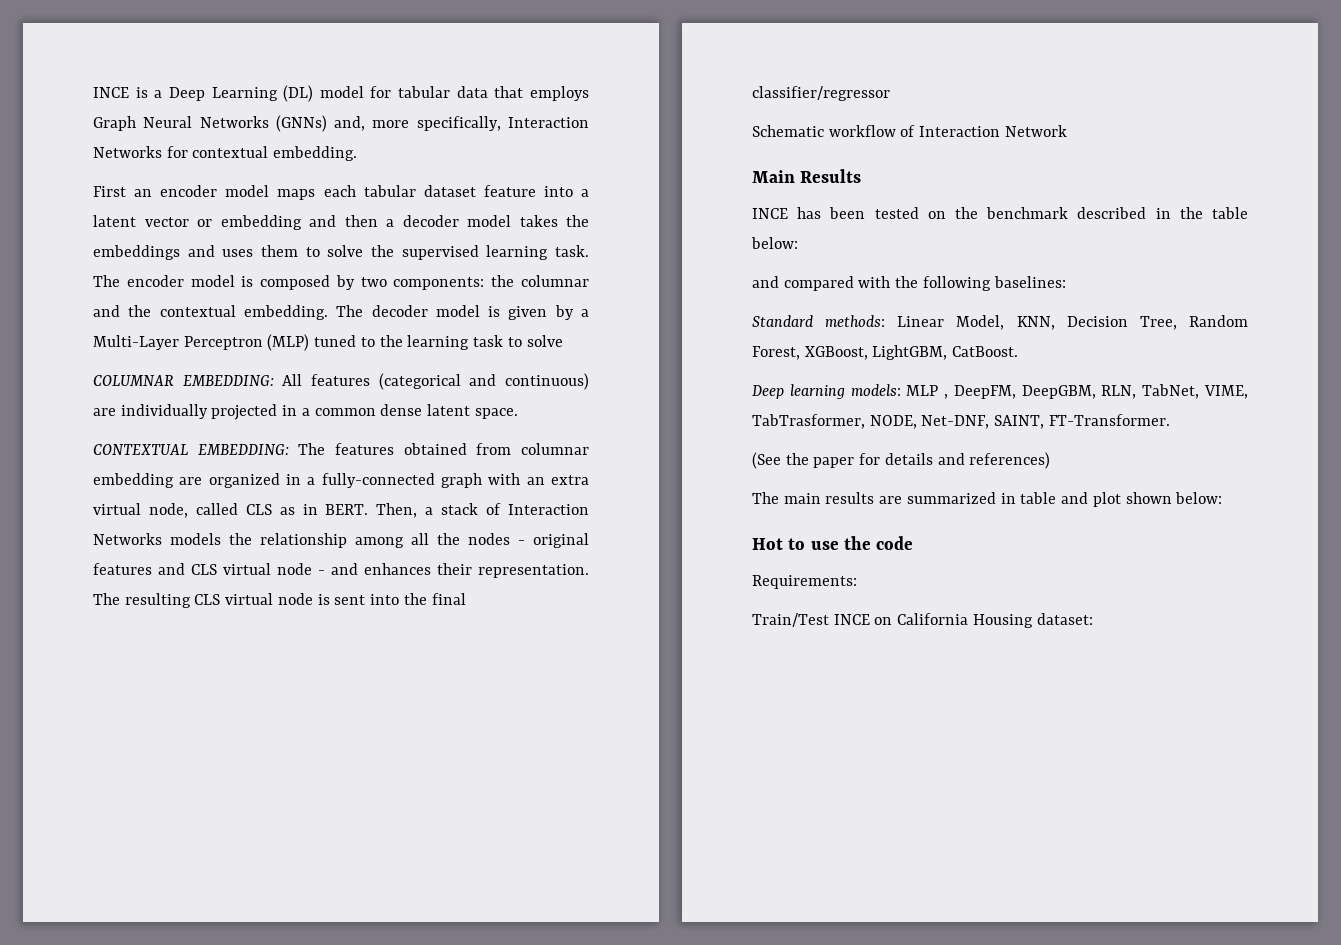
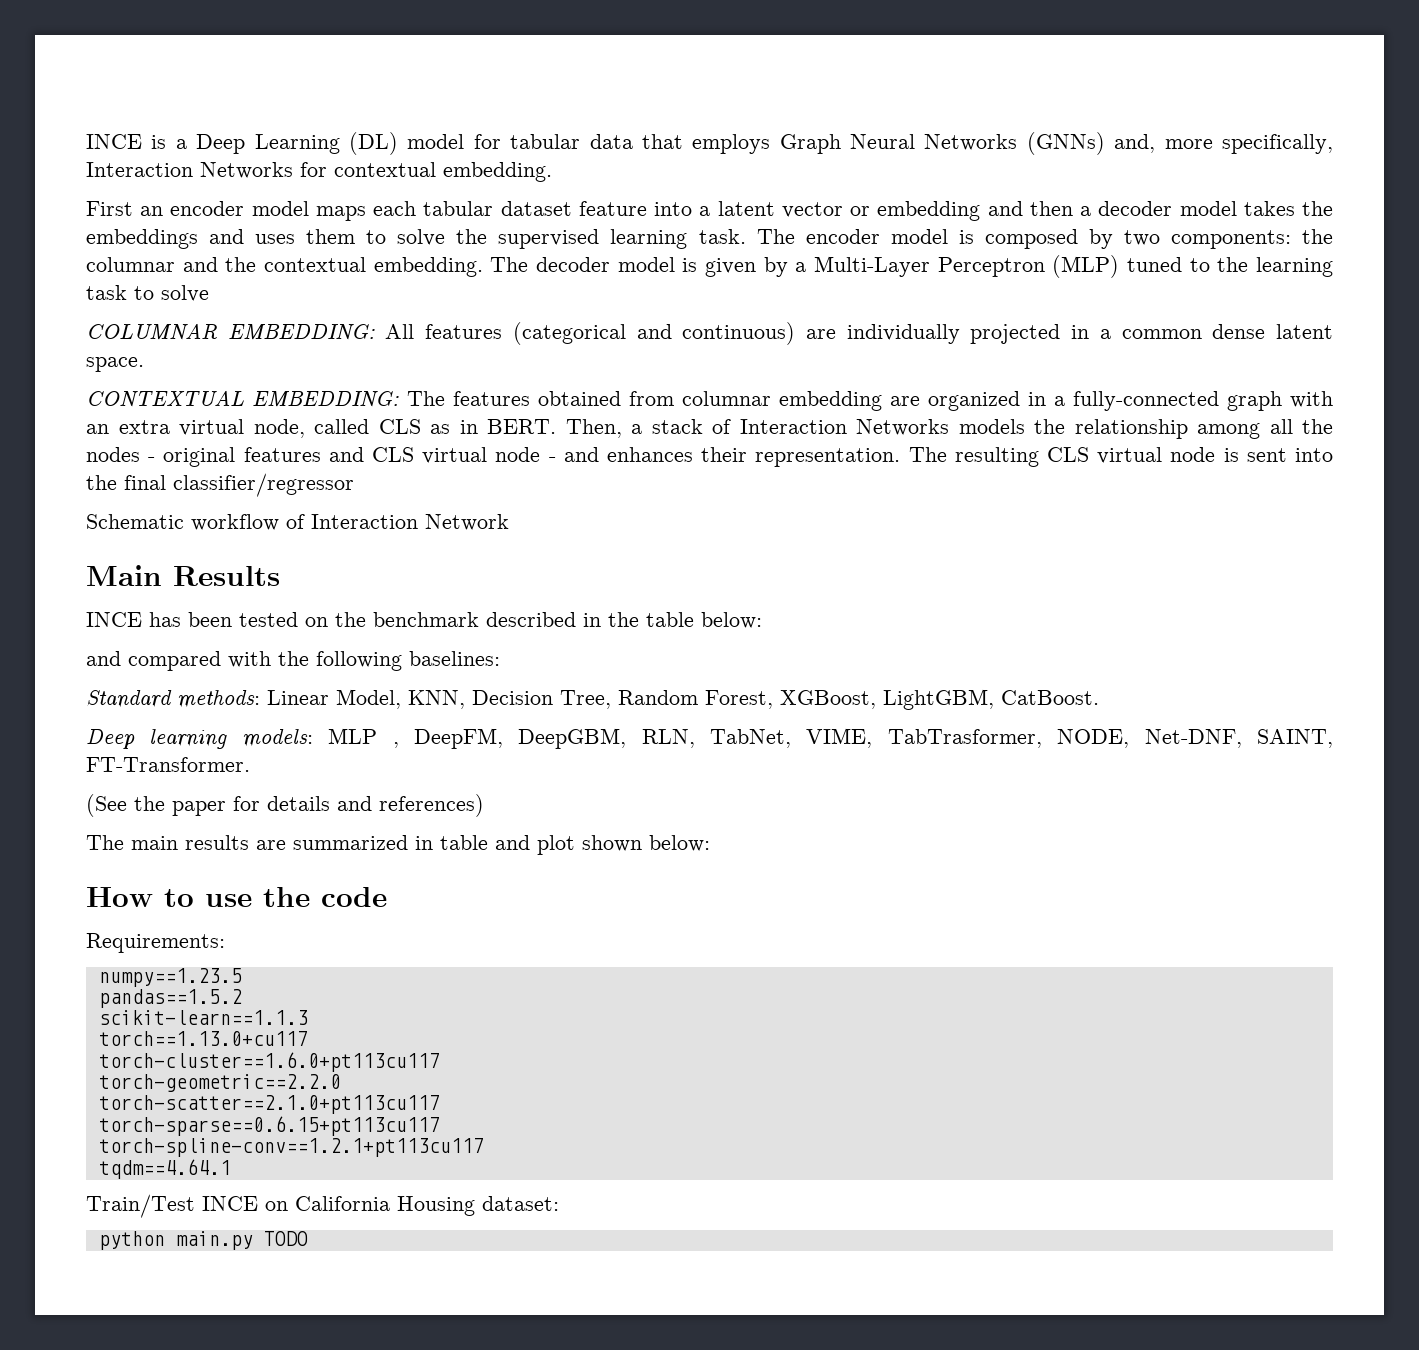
- Hot to use the code
+ How to use the code
+ numpy==1.23.5
+ pandas==1.5.2
+ scikit-learn==1.1.3
+ torch==1.13.0+cu117
+ torch-cluster==1.6.0+pt113cu117
+ torch-geometric==2.2.0
+ torch-scatter==2.1.0+pt113cu117
+ torch-sparse==0.6.15+pt113cu117
+ torch-spline-conv==1.2.1+pt113cu117
+ tqdm==4.64.1
+ python main.py TODO

